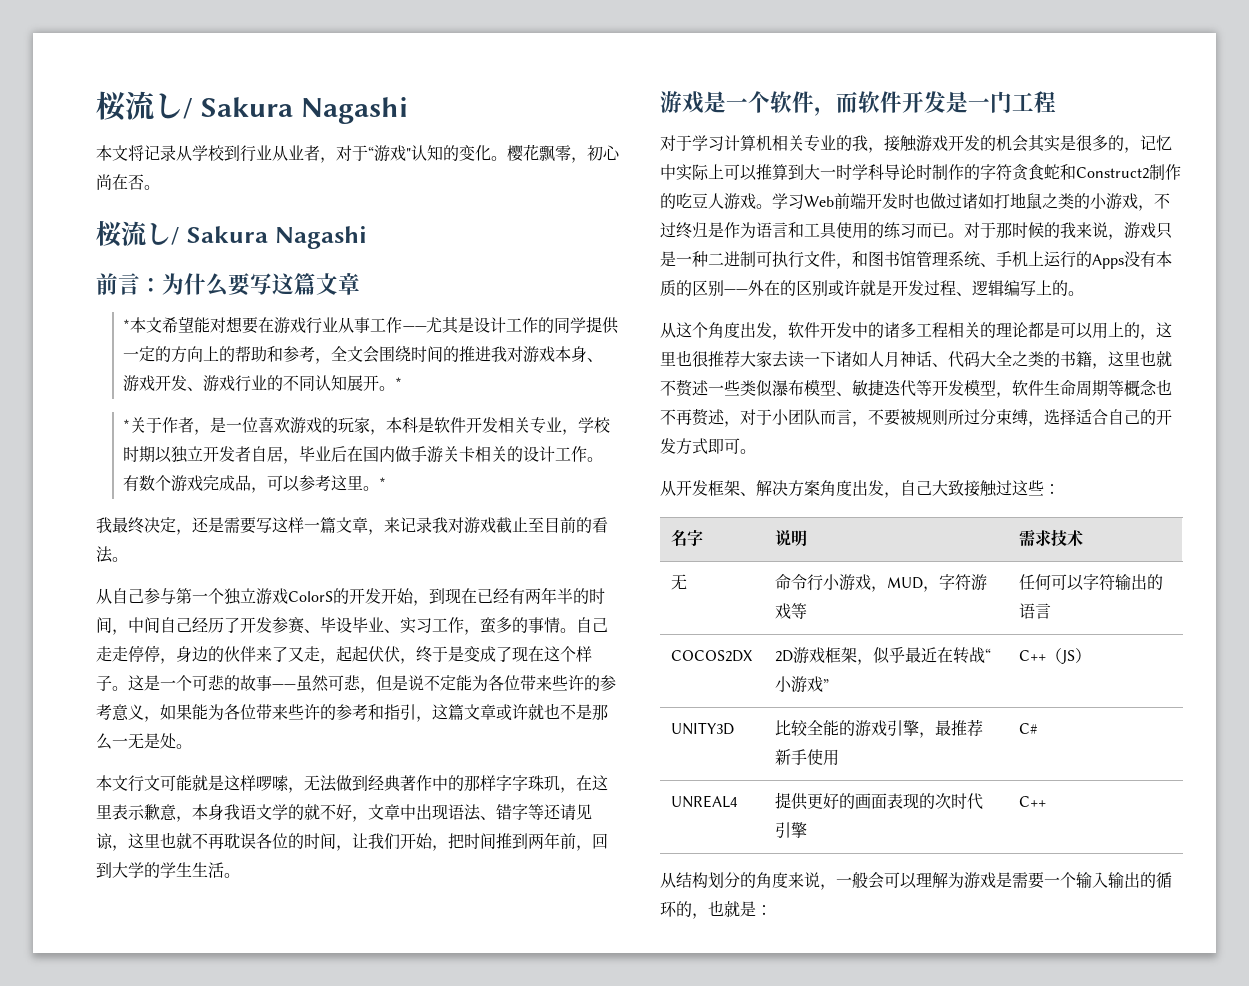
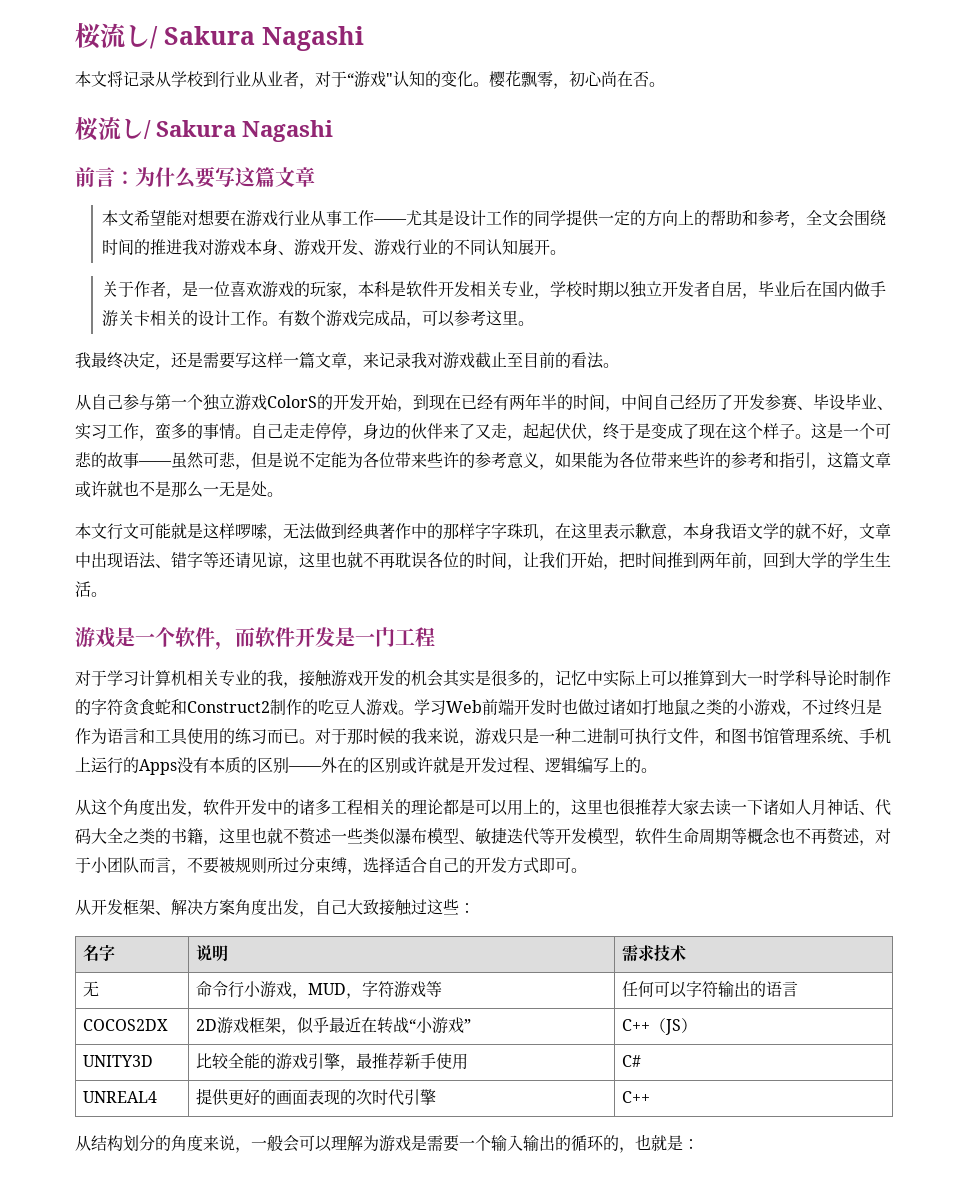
- *本文希望能对想要在游戏行业从事工作——尤其是设计工作的同学提供一定的方向上的帮助和参考，全文会围绕时间的推进我对游戏本身、游戏开发、游戏行业的不同认知展开。*
- *关于作者，是一位喜欢游戏的玩家，本科是软件开发相关专业，学校时期以独立开发者自居，毕业后在国内做手游关卡相关的设计工作。
+ 本文希望能对想要在游戏行业从事工作——尤其是设计工作的同学提供一定的方向上的帮助和参考，全文会围绕时间的推进我对游戏本身、游戏开发、游戏行业的不同认知展开。
+ 关于作者，是一位喜欢游戏的玩家，本科是软件开发相关专业，学校时期以独立开发者自居，毕业后在国内做手游关卡相关的设计工作。
- 有数个游戏完成品，可以参考这里。*
+ 有数个游戏完成品，可以参考这里。

